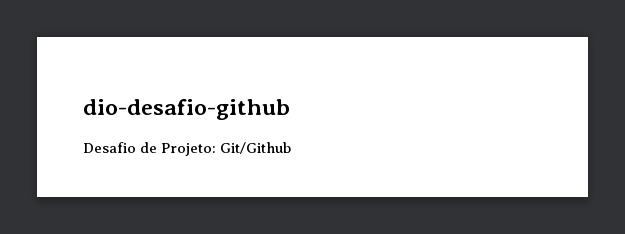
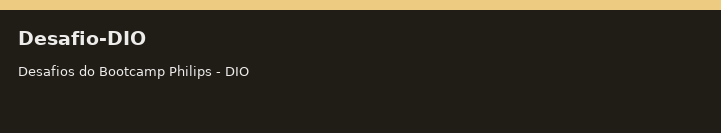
- dio-desafio-github
- Desafio de Projeto: Git/Github
+ Desafio-DIO
+ Desafios do Bootcamp Philips - DIO

